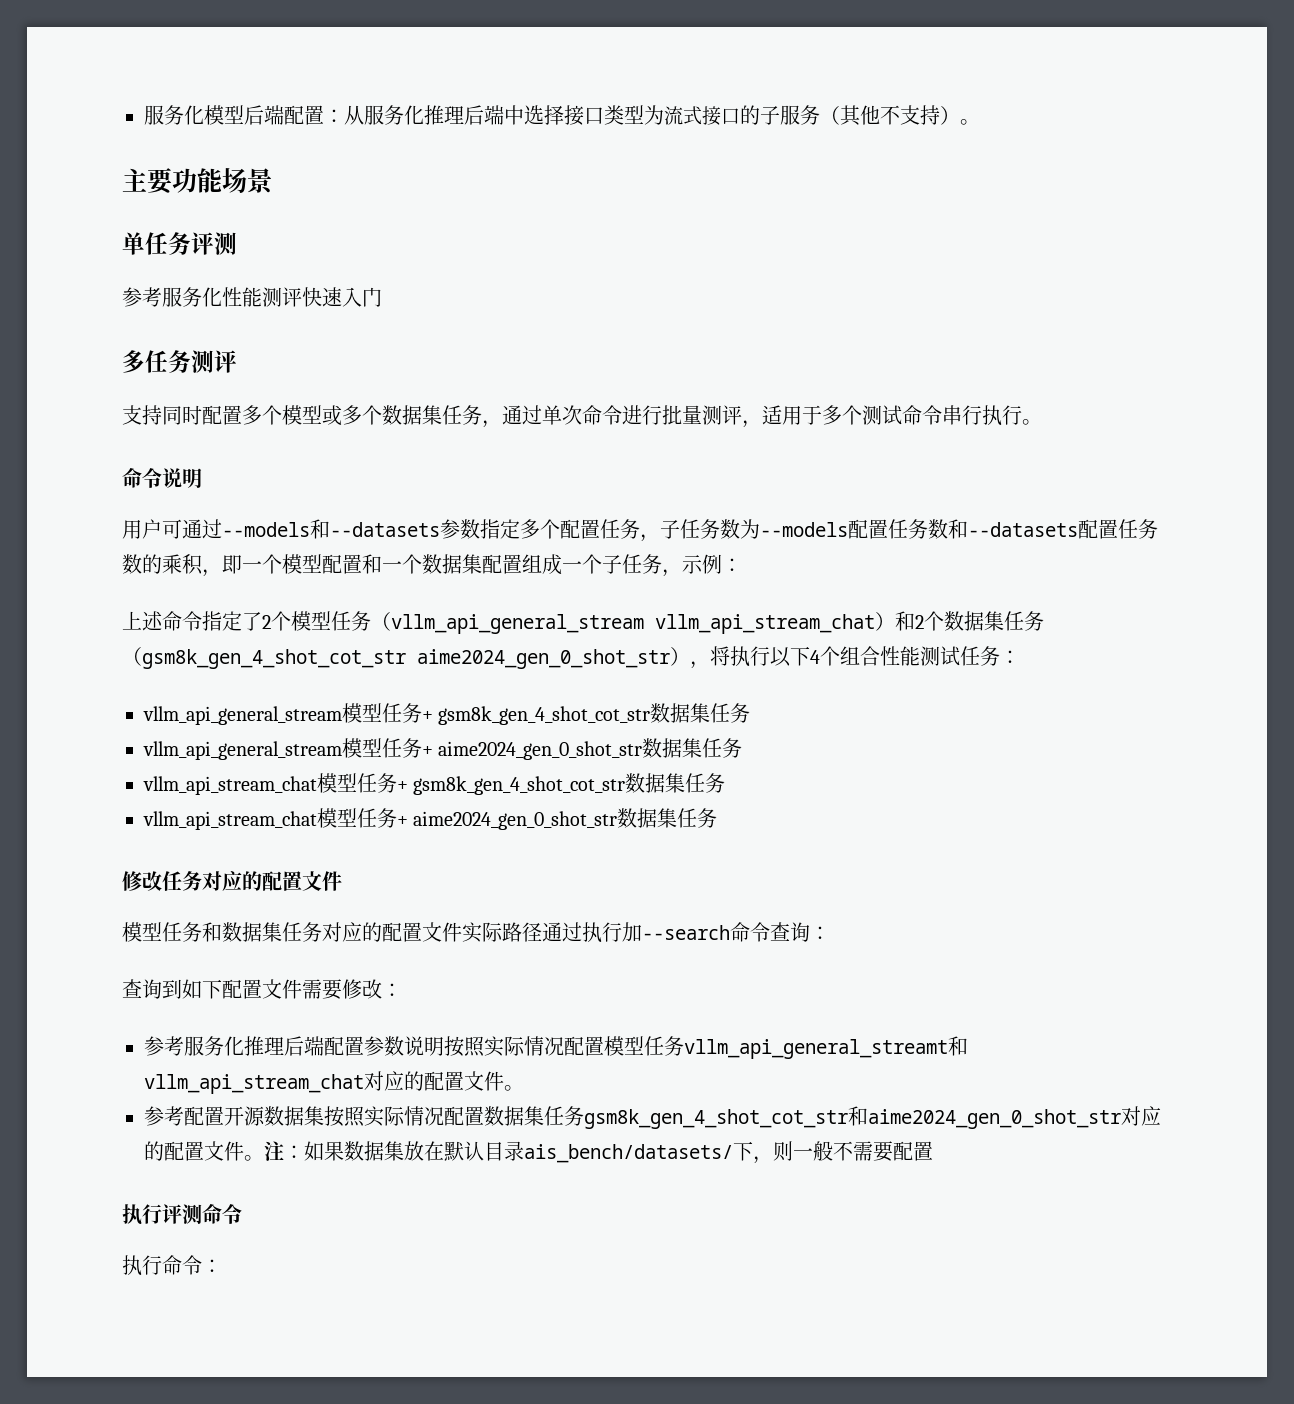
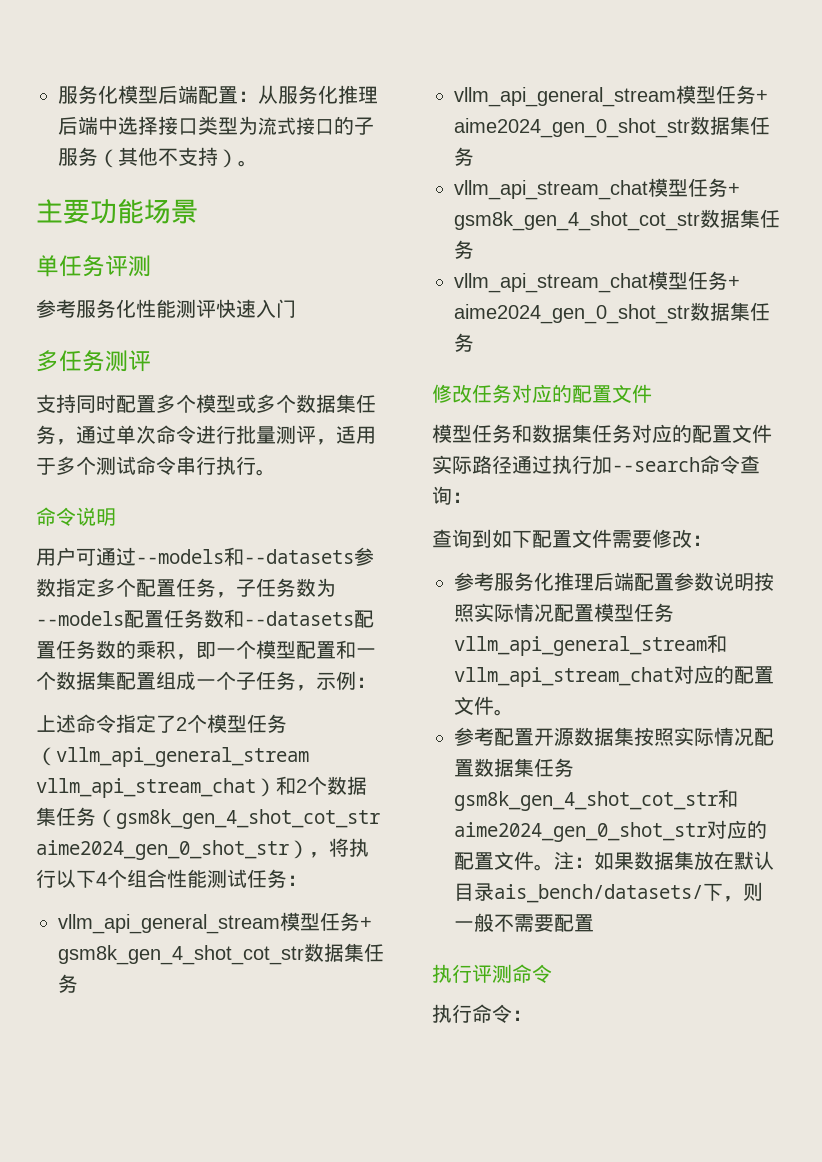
- 参考服务化推理后端配置参数说明按照实际情况配置模型任务vllm_api_general_streamt和vllm_api_stream_chat对应的配置文件。
+ 参考服务化推理后端配置参数说明按照实际情况配置模型任务vllm_api_general_stream和vllm_api_stream_chat对应的配置文件。

